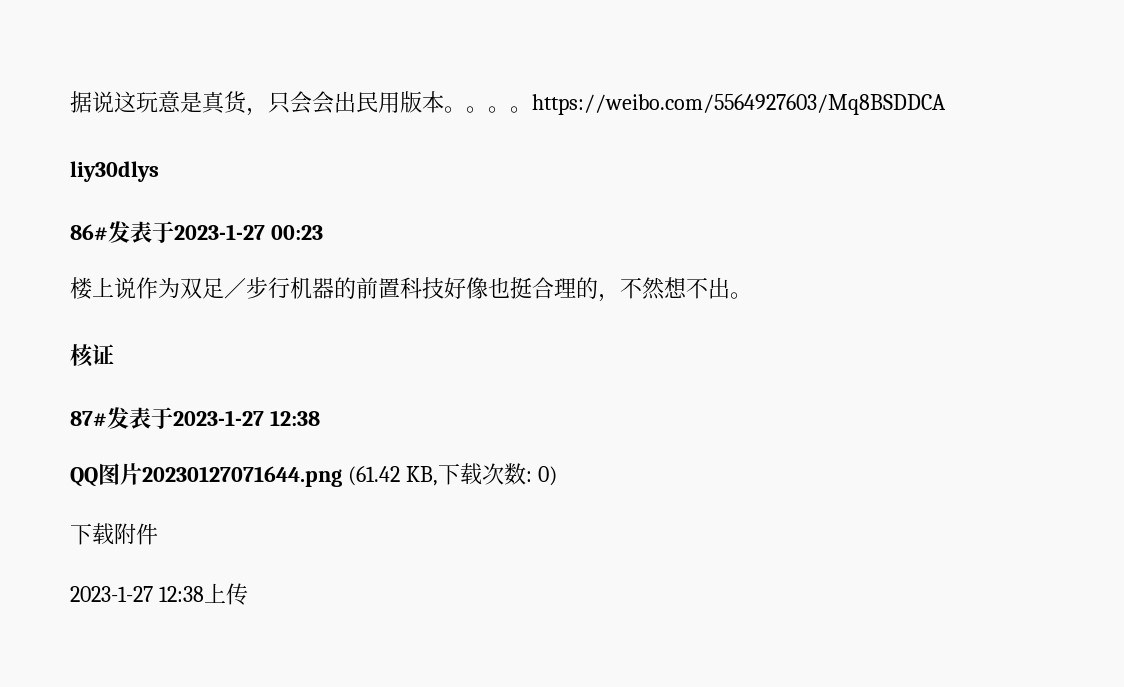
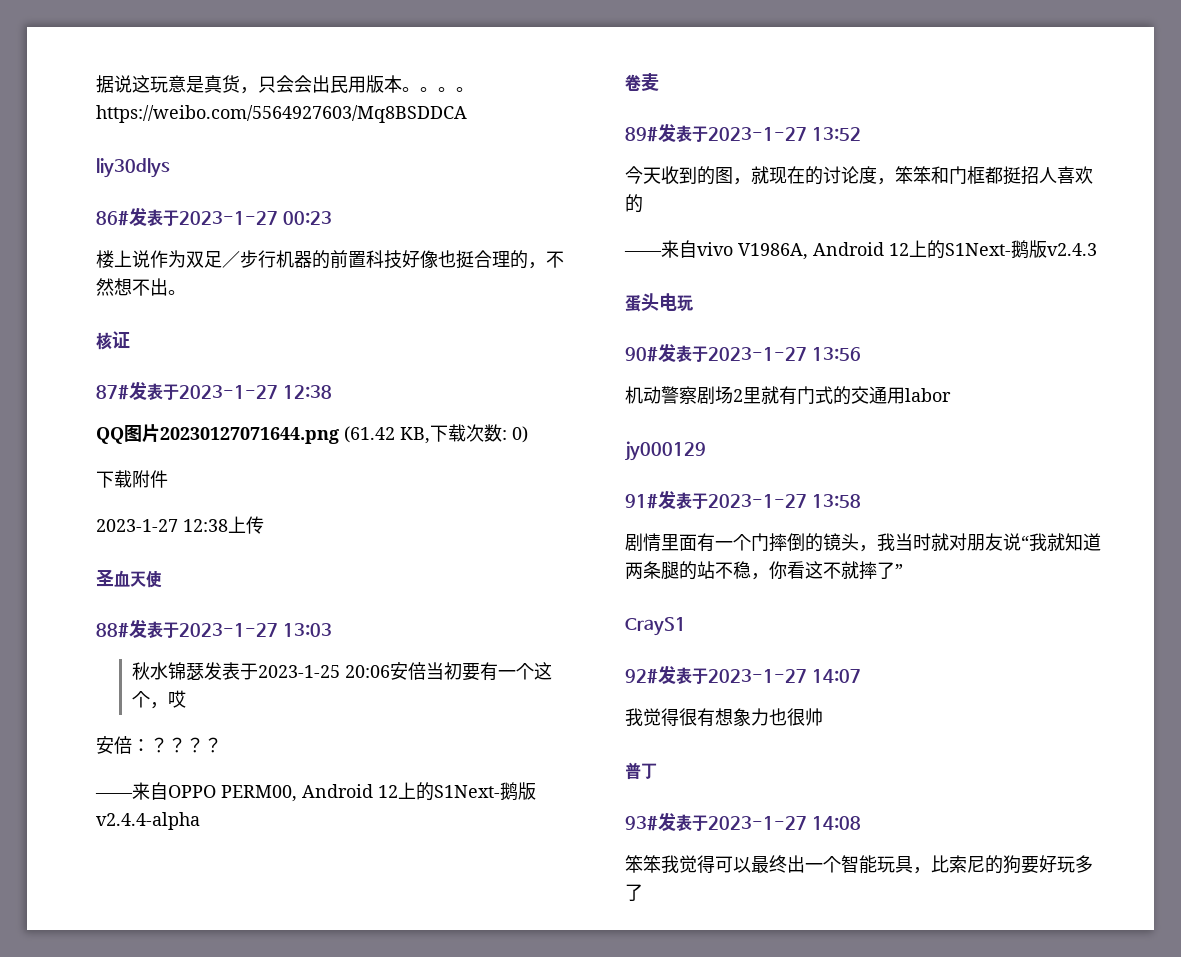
+ 圣血天使
+ 88#发表于2023-1-27 13:03
+ 秋水锦瑟发表于2023-1-25 20:06安倍当初要有一个这个，哎
+ 安倍：？？？？
+ ——来自OPPO PERM00, Android 12上的S1Next-鹅版v2.4.4-alpha
+ 卷麦
+ 89#发表于2023-1-27 13:52
+ 今天收到的图，就现在的讨论度，笨笨和门框都挺招人喜欢的
+ ——来自vivo V1986A, Android 12上的S1Next-鹅版v2.4.3
+ 蛋头电玩
+ 90#发表于2023-1-27 13:56
+ 机动警察剧场2里就有门式的交通用labor
+ jy000129
+ 91#发表于2023-1-27 13:58
+ 剧情里面有一个门摔倒的镜头，我当时就对朋友说“我就知道两条腿的站不稳，你看这不就摔了”
+ CrayS1
+ 92#发表于2023-1-27 14:07
+ 我觉得很有想象力也很帅
+ 普丁
+ 93#发表于2023-1-27 14:08
+ 笨笨我觉得可以最终出一个智能玩具，比索尼的狗要好玩多了

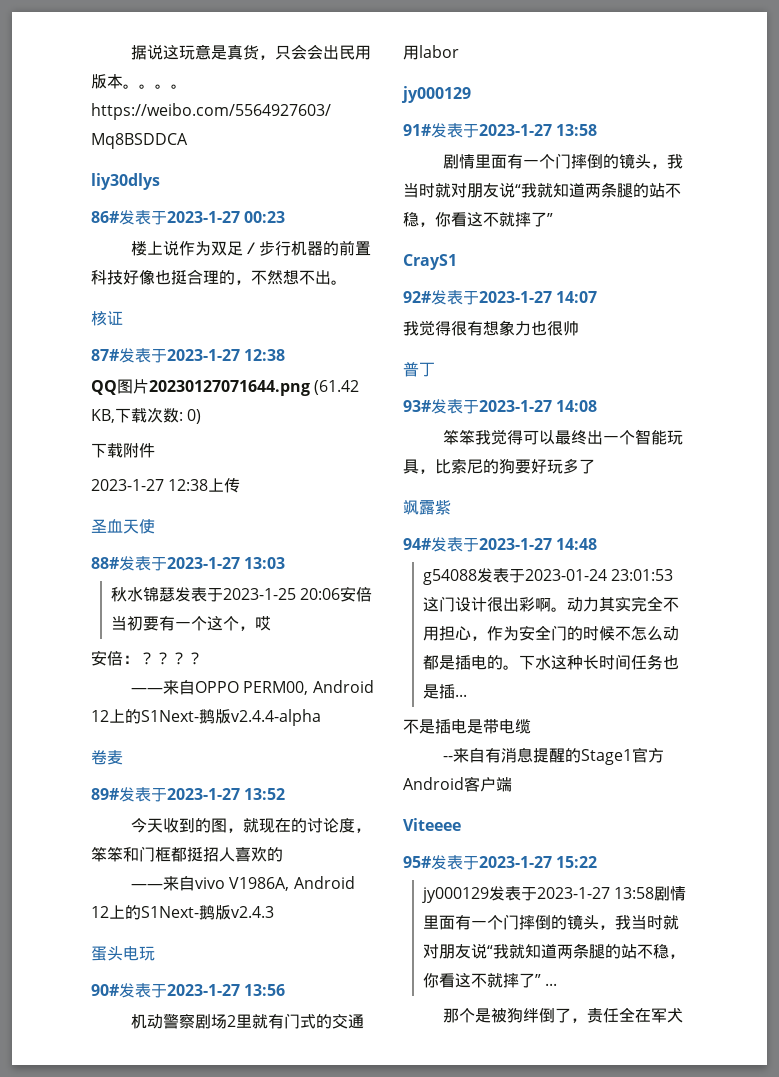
+ 飒露紫
+ 94#发表于2023-1-27 14:48
+ g54088发表于2023-01-24 23:01:53这门设计很出彩啊。动力其实完全不用担心，作为安全门的时候不怎么动都是插电的。下水这种长时间任务也是插...
+ 不是插电是带电缆
+ --来自有消息提醒的Stage1官方Android客户端
+ Viteeee
+ 95#发表于2023-1-27 15:22
+ jy000129发表于2023-1-27 13:58剧情里面有一个门摔倒的镜头，我当时就对朋友说“我就知道两条腿的站不稳，你看这不就摔了” ...
+ 那个是被狗绊倒了，责任全在军犬

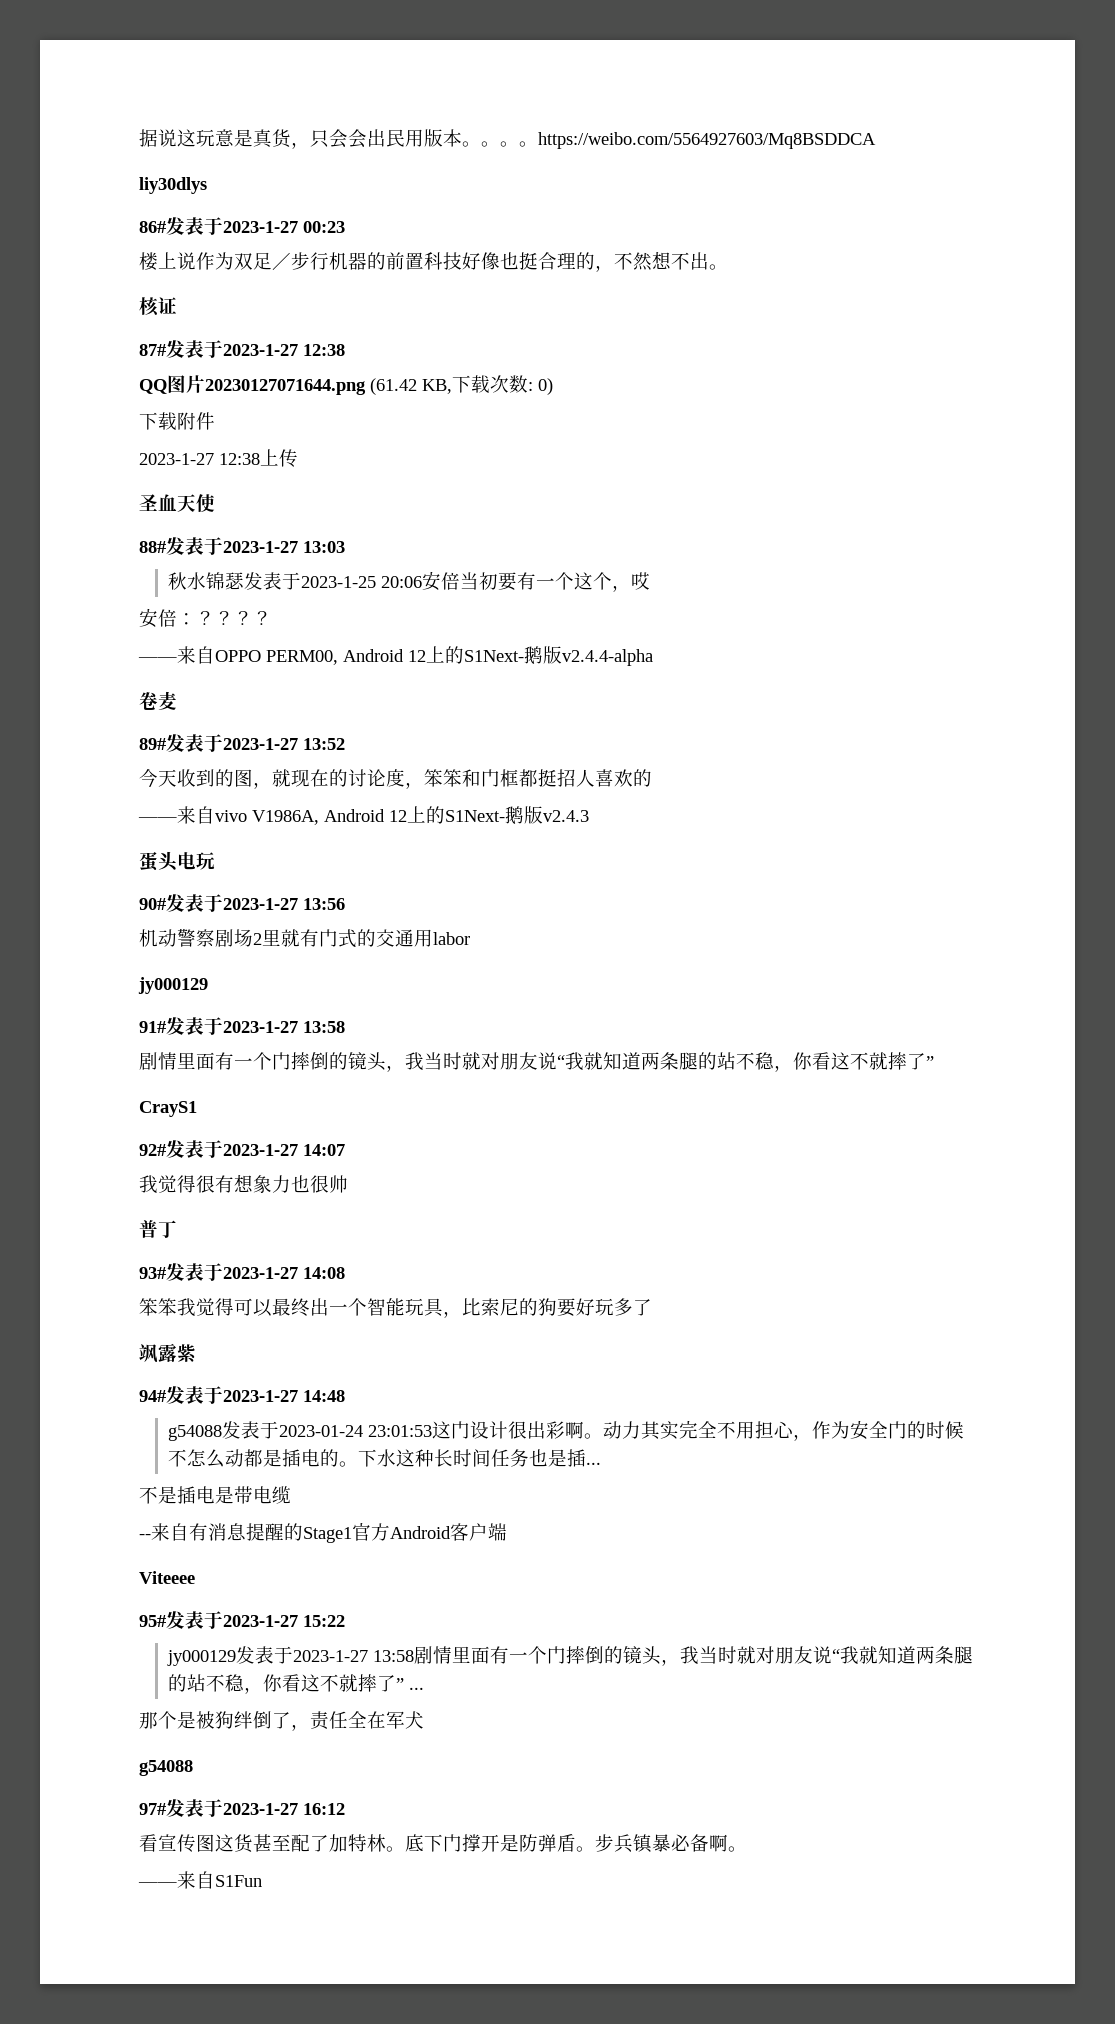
  那个是被狗绊倒了，责任全在军犬
+ g54088
+ 97#发表于2023-1-27 16:12
+ 看宣传图这货甚至配了加特林。底下门撑开是防弹盾。步兵镇暴必备啊。
+ ——来自S1Fun

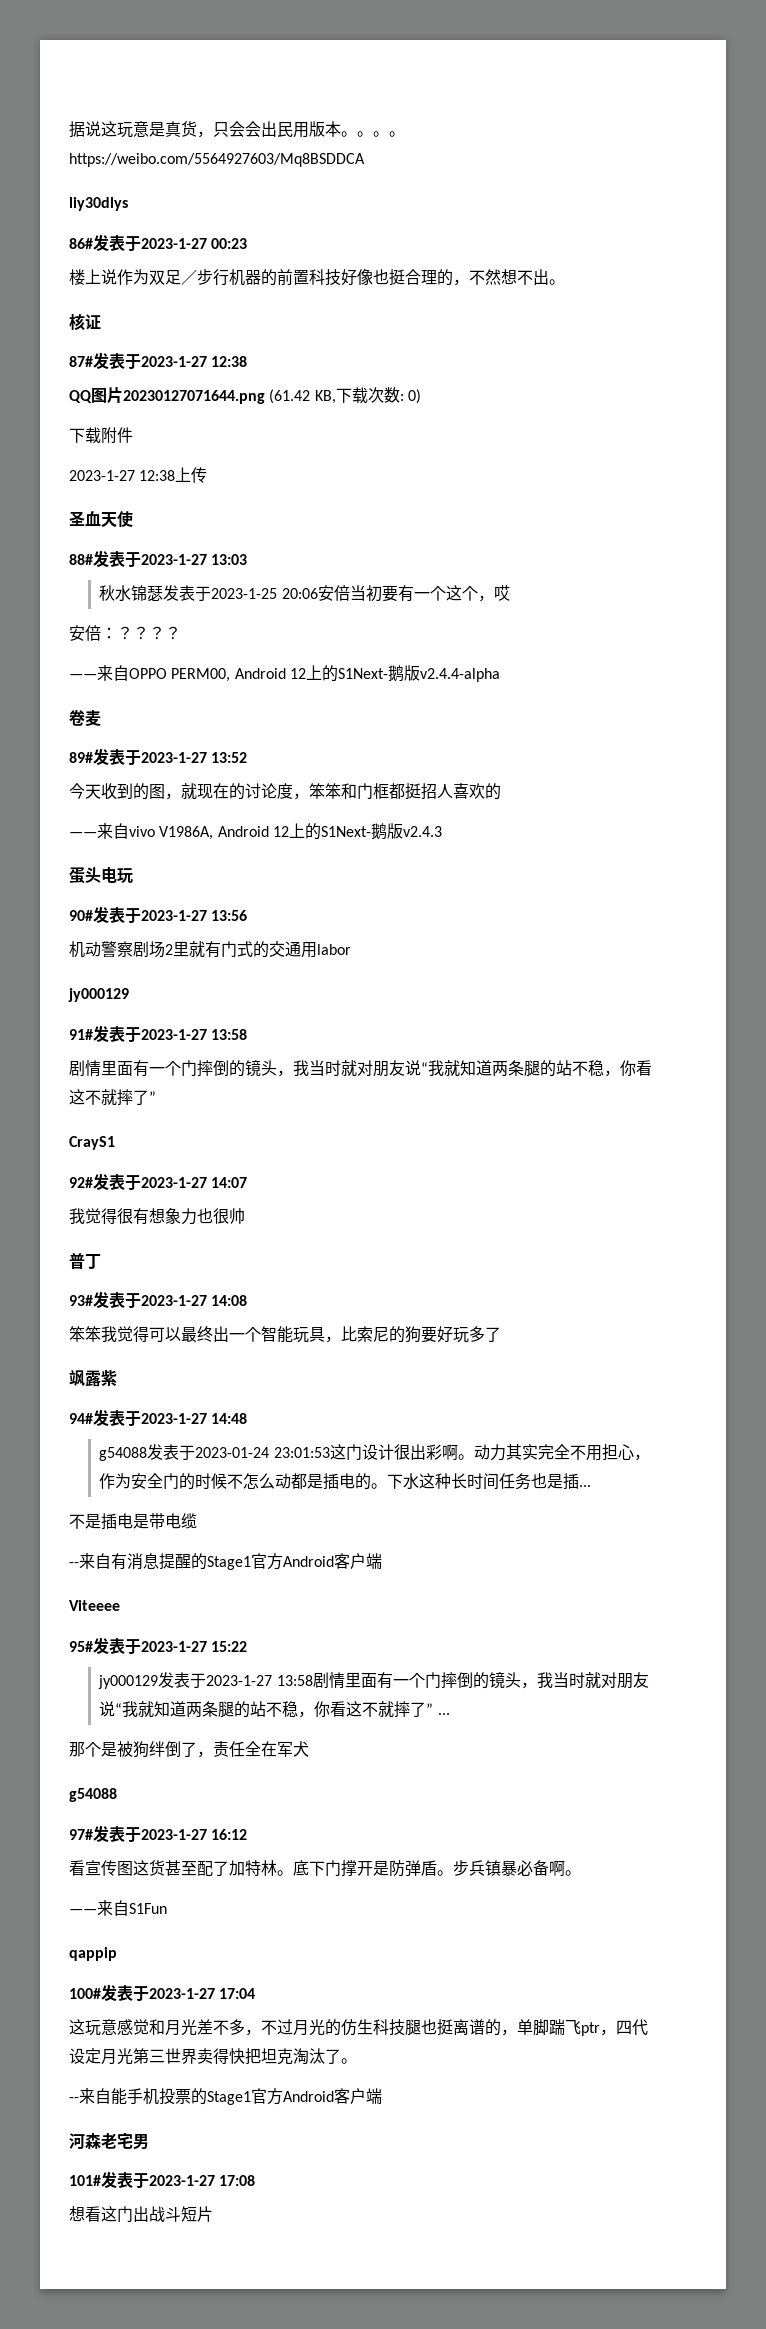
+ qappip
+ 100#发表于2023-1-27 17:04
+ 这玩意感觉和月光差不多，不过月光的仿生科技腿也挺离谱的，单脚踹飞ptr，四代设定月光第三世界卖得快把坦克淘汰了。
+ --来自能手机投票的Stage1官方Android客户端
+ 河森老宅男
+ 101#发表于2023-1-27 17:08
+ 想看这门出战斗短片

